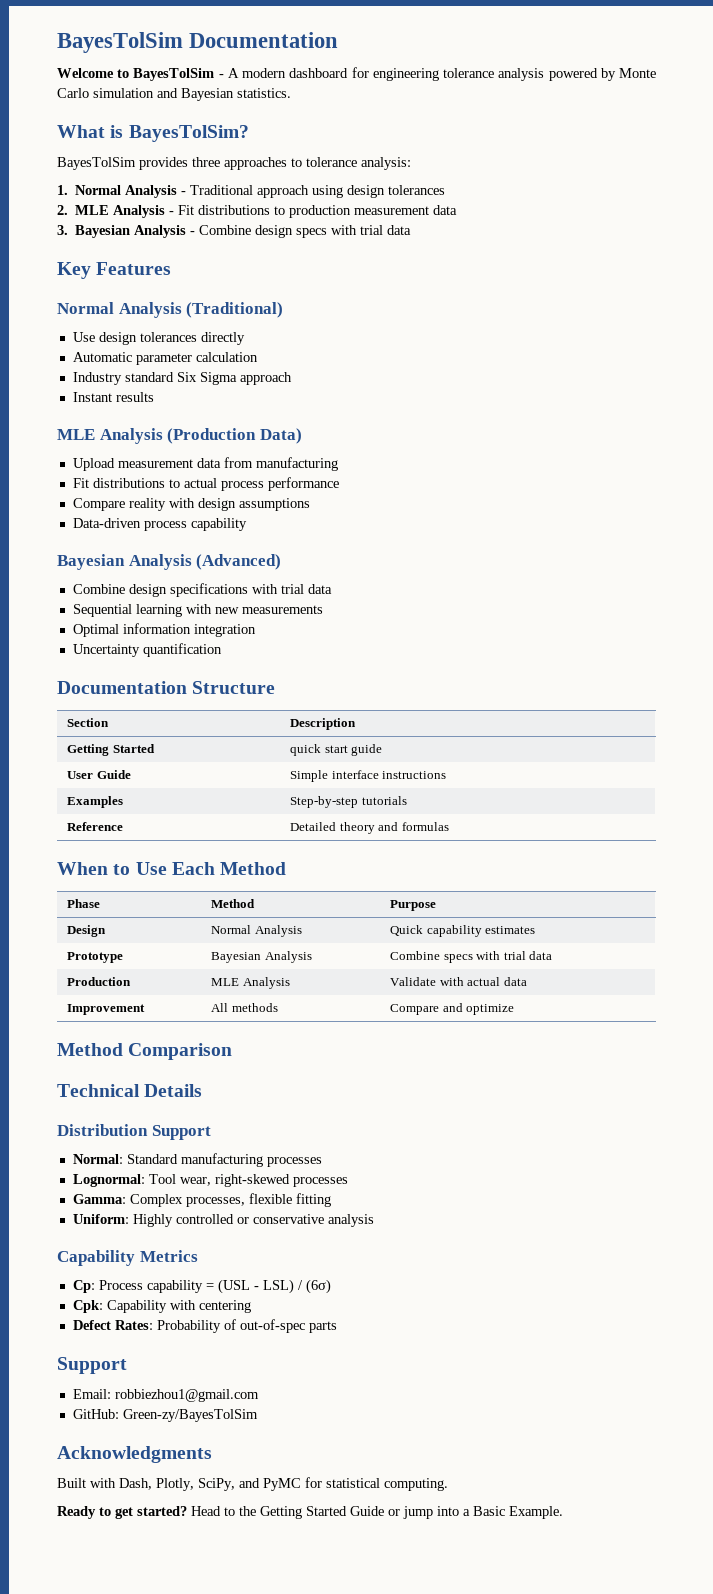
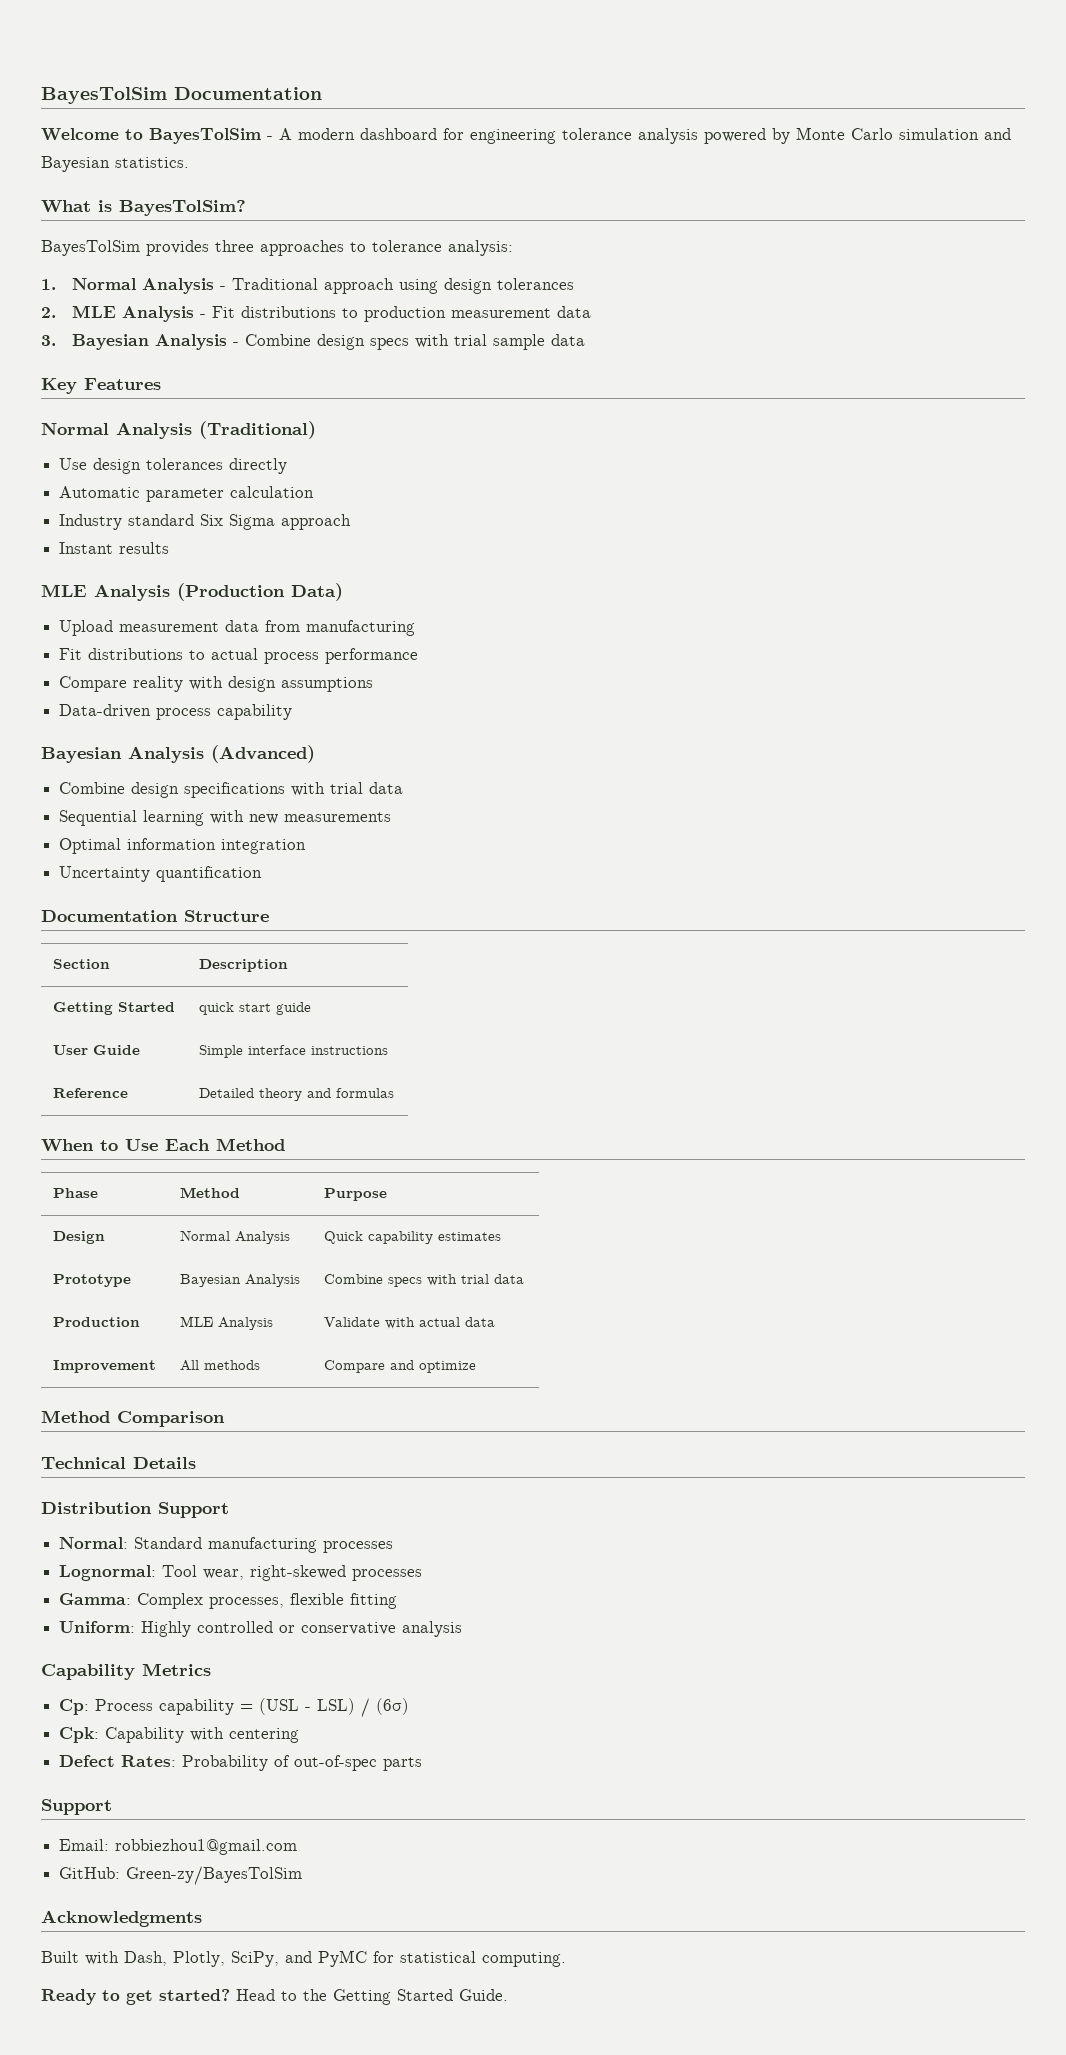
- 3. Bayesian Analysis - Combine design specs with trial data
+ 3. Bayesian Analysis - Combine design specs with trial sample data
- Examples | Step-by-step tutorials
- Head to the Getting Started Guide or jump into a Basic Example.
+ Head to the Getting Started Guide.

